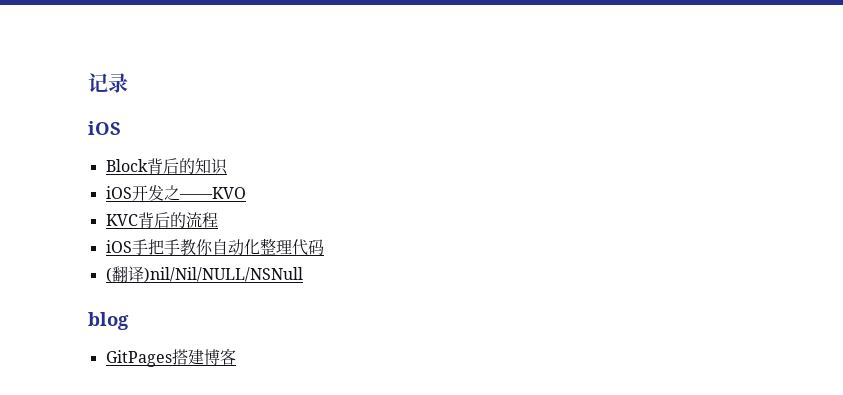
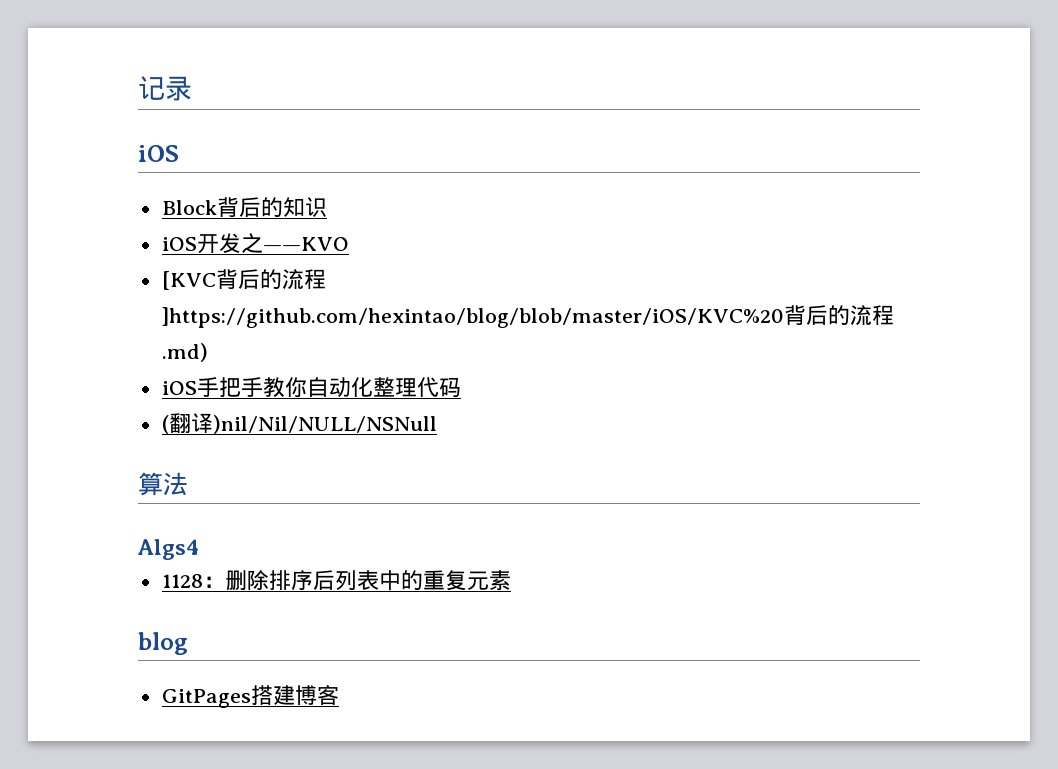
- KVC背后的流程
+ [KVC背后的流程]https://github.com/hexintao/blog/blob/master/iOS/KVC%20背后的流程.md)
+ 算法
+ Algs4
+ 1128：删除排序后列表中的重复元素

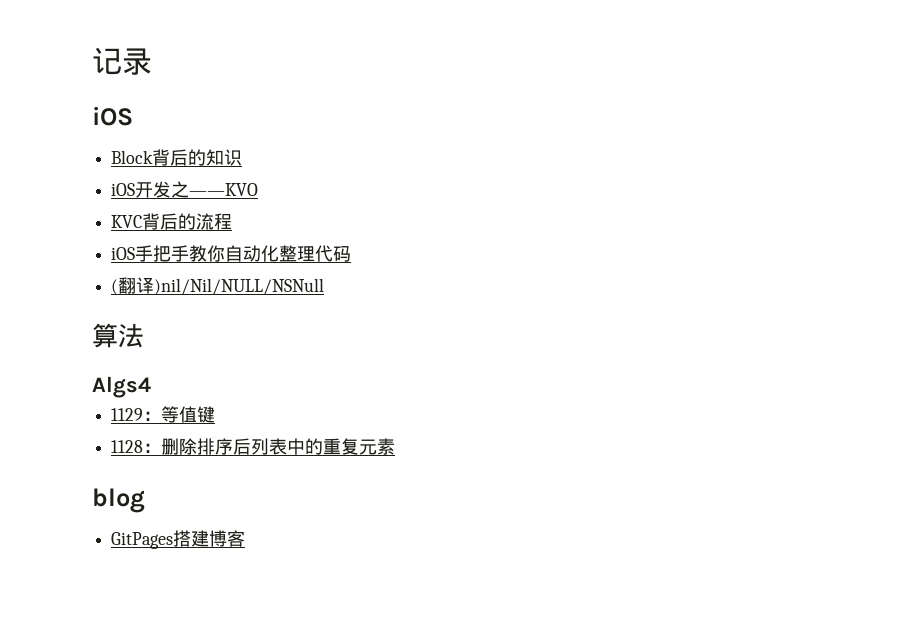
- [KVC背后的流程]https://github.com/hexintao/blog/blob/master/iOS/KVC%20背后的流程.md)
+ KVC背后的流程
+ 1129：等值键

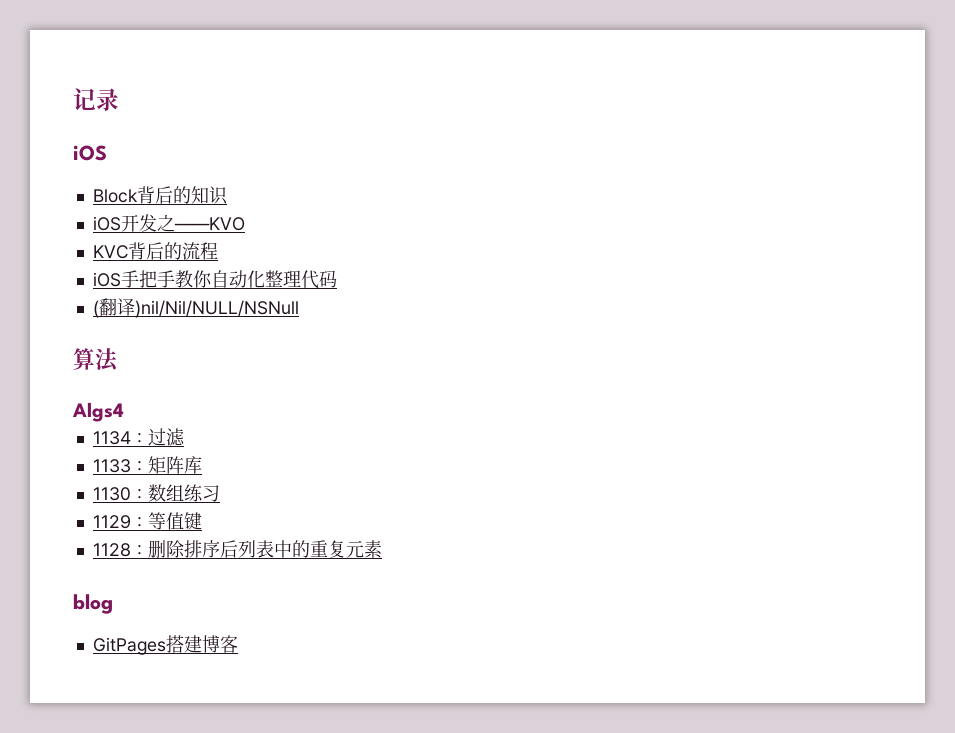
+ 1134：过滤
+ 1133：矩阵库
+ 1130：数组练习

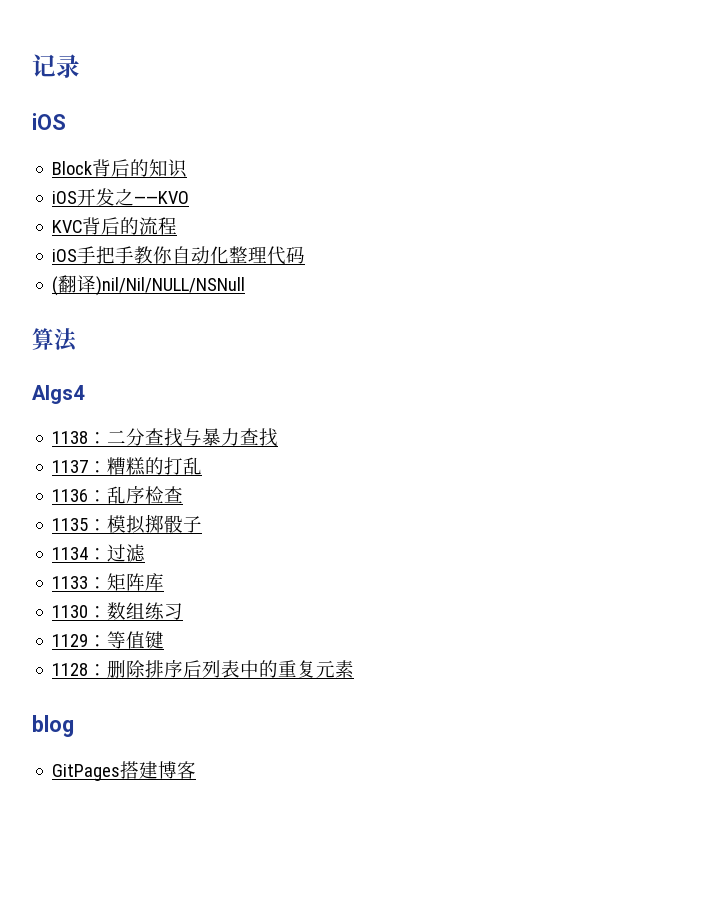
+ 1138：二分查找与暴力查找
+ 1137：糟糕的打乱
+ 1136：乱序检查
+ 1135：模拟掷骰子

